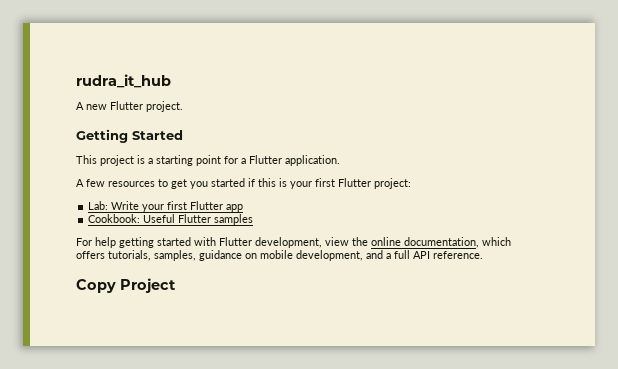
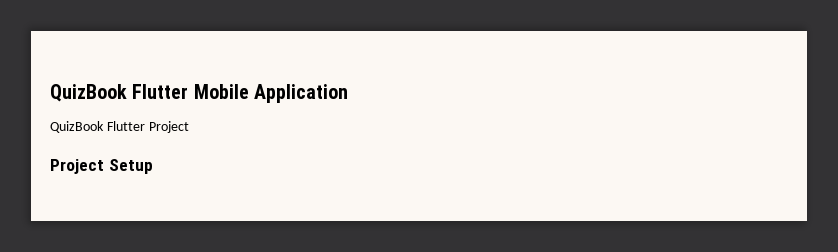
- rudra_it_hub
- A new Flutter project.
- Getting Started
- This project is a starting point for a Flutter application.
- A few resources to get you started if this is your first Flutter project:
- Lab: Write your first Flutter app
- Cookbook: Useful Flutter samples
- For help getting started with Flutter development, view the online documentation, which offers tutorials, samples, guidance on mobile development, and a full API reference.
- Copy Project
+ QuizBook Flutter Mobile Application
+ QuizBook Flutter Project
+ Project Setup

